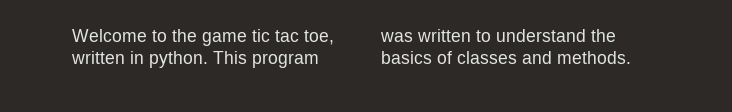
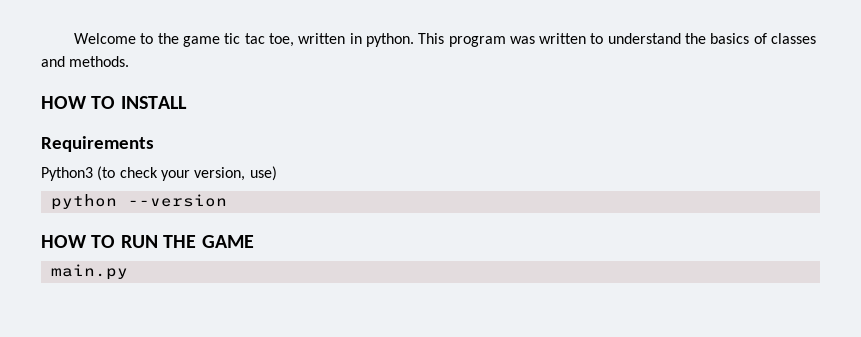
+ HOW TO INSTALL
+ Requirements
+ Python3 (to check your version, use)
+ python --version
+ HOW TO RUN THE GAME
+ main.py

